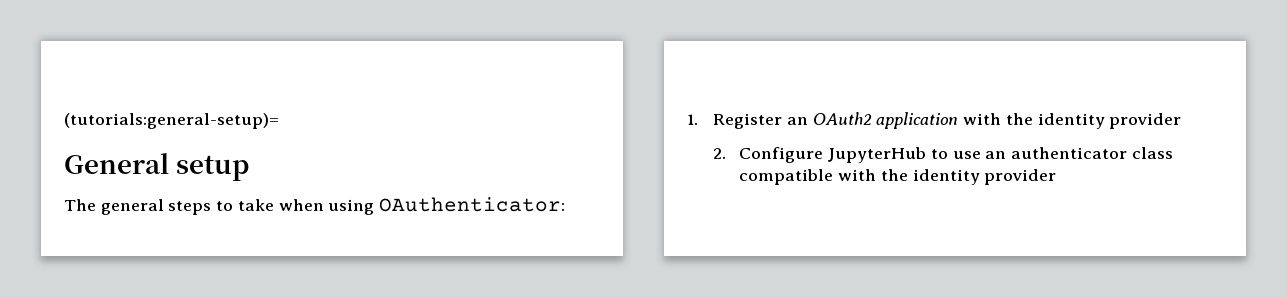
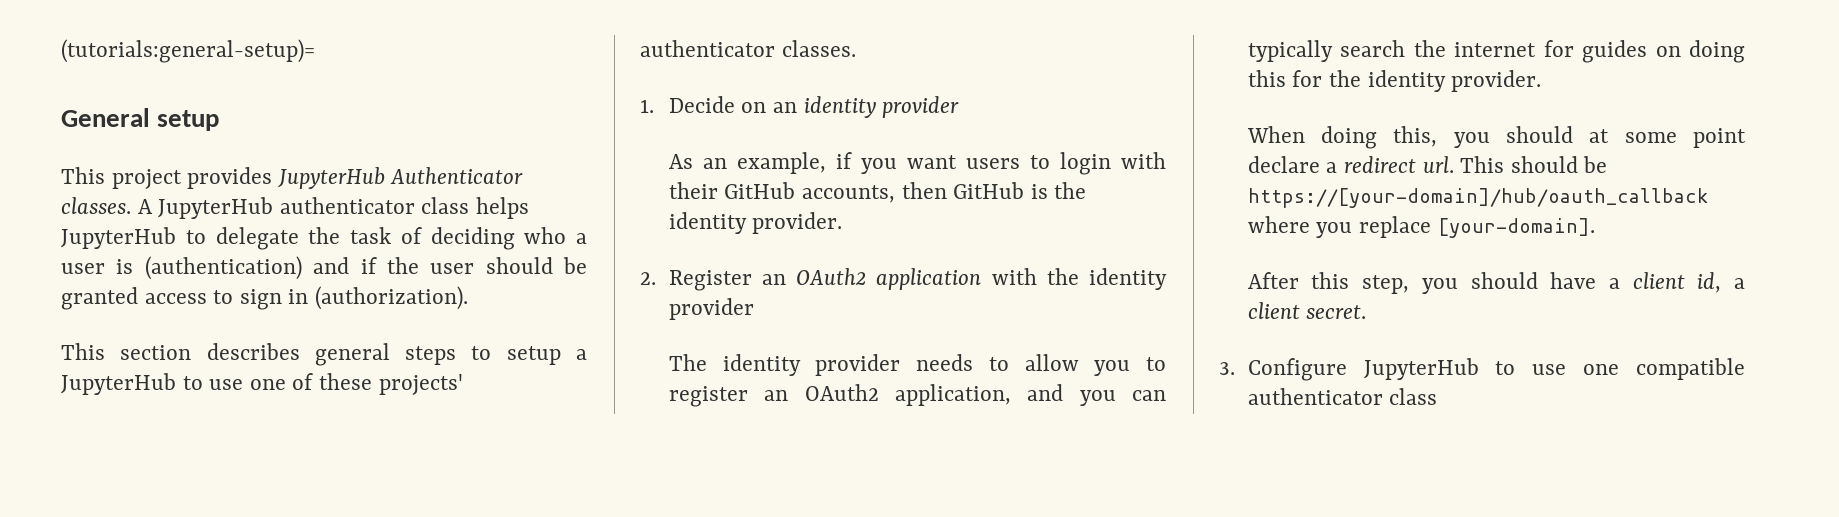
- The general steps to take when using OAuthenticator:
- 1. Register an OAuth2 application with the identity provider
+ This project provides JupyterHub Authenticator classes. A JupyterHub authenticator class helps JupyterHub to delegate the task of deciding who a user is (authentication) and if the user should be granted access to sign in (authorization).
+ This section describes general steps to setup a JupyterHub to use one of these projects' authenticator classes.
+ 1. Decide on an identity provider
+ As an example, if you want users to login with their GitHub accounts, then GitHub is the identity provider.
+ 2. Register an OAuth2 application with the identity provider
- 2. Configure JupyterHub to use an authenticator class compatible with the identity provider
+ The identity provider needs to allow you to register an OAuth2 application, and you can typically search the internet for guides on doing this for the identity provider.
+ When doing this, you should at some point declare a redirect url. This should be https://[your-domain]/hub/oauth_callback where you replace [your-domain].
+ After this step, you should have a client id, a client secret.
+ 3. Configure JupyterHub to use one compatible authenticator class

